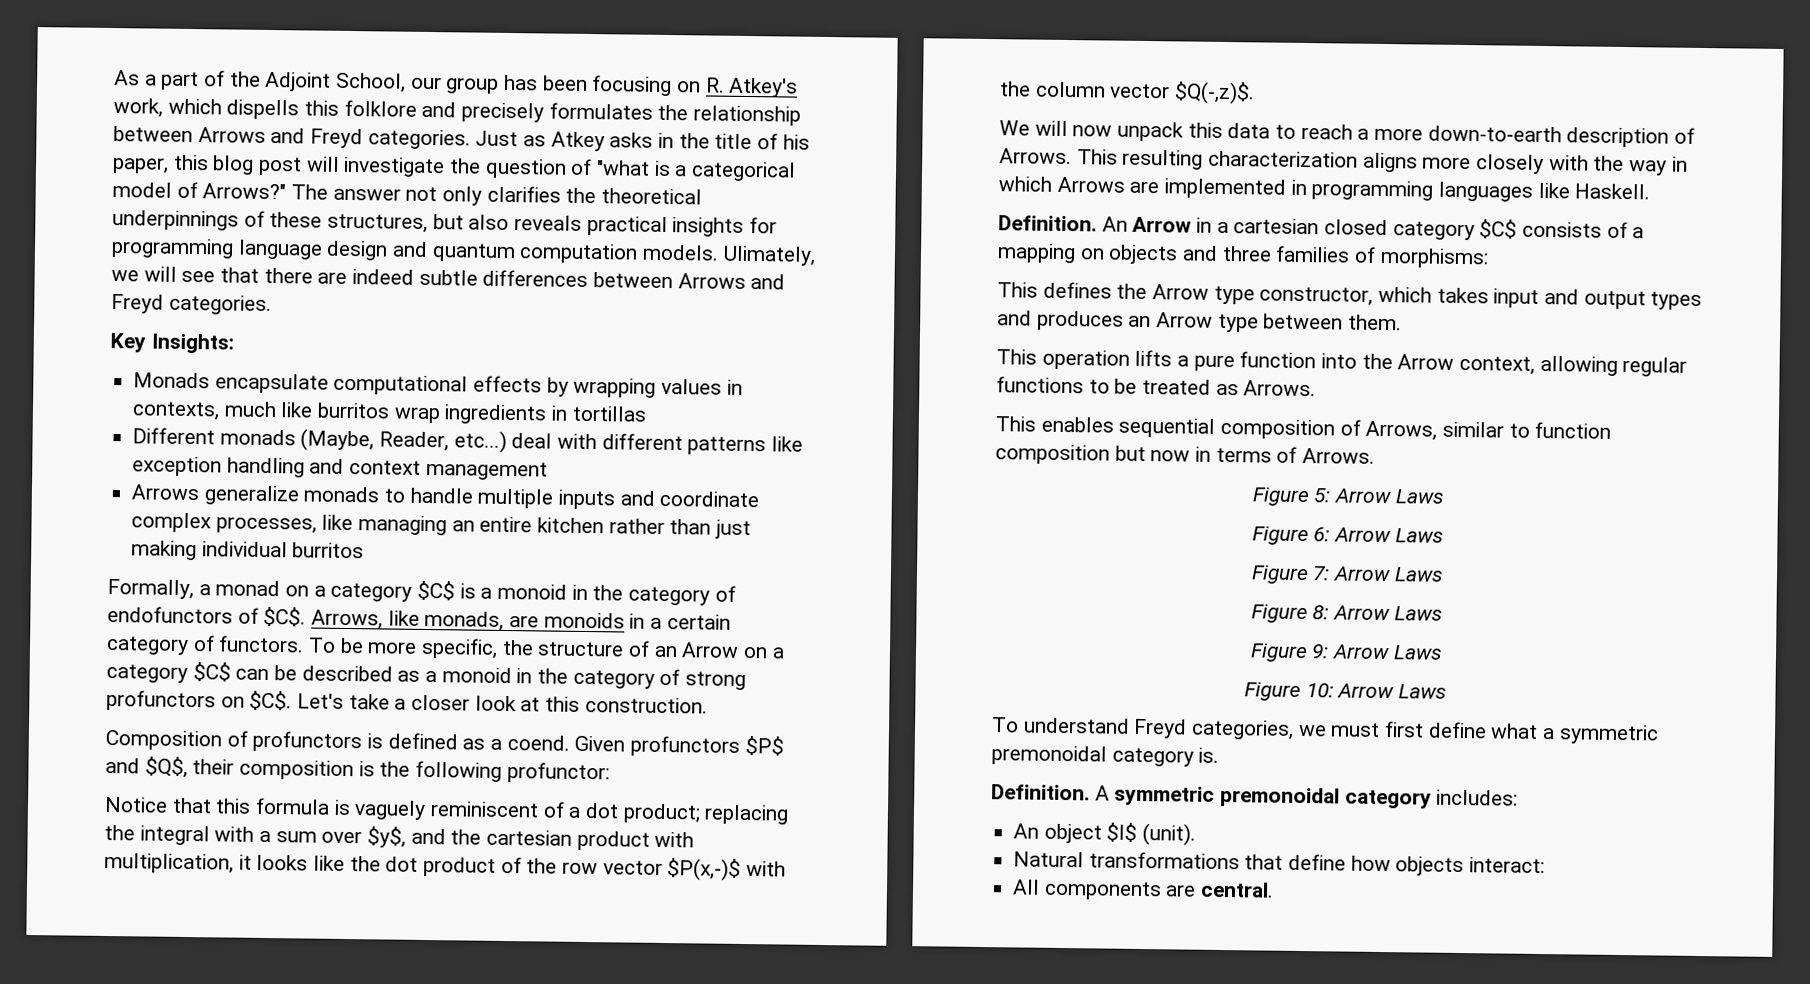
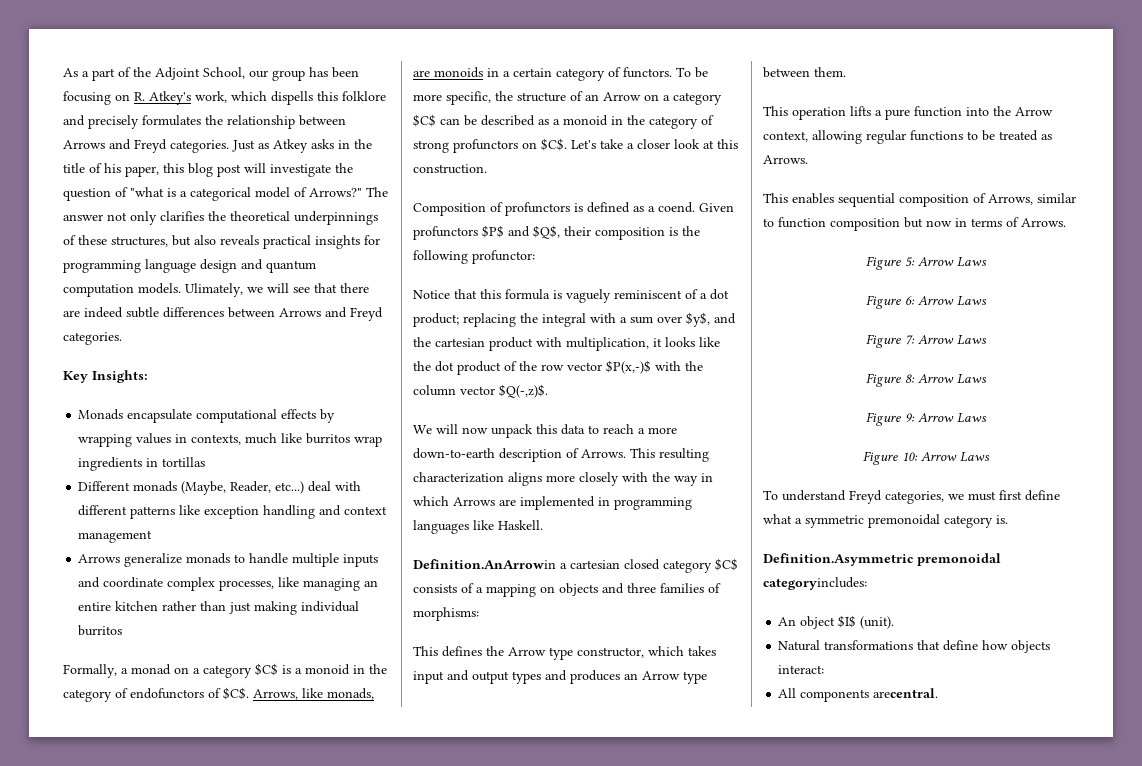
- Definition. An Arrow in a cartesian closed category $C$ consists of a mapping on objects and three families of morphisms:
+ Definition.AnArrowin a cartesian closed category $C$ consists of a mapping on objects and three families of morphisms:
- Definition. A symmetric premonoidal category includes:
+ Definition.Asymmetric premonoidal categoryincludes:
- All components are central.
+ All components arecentral.

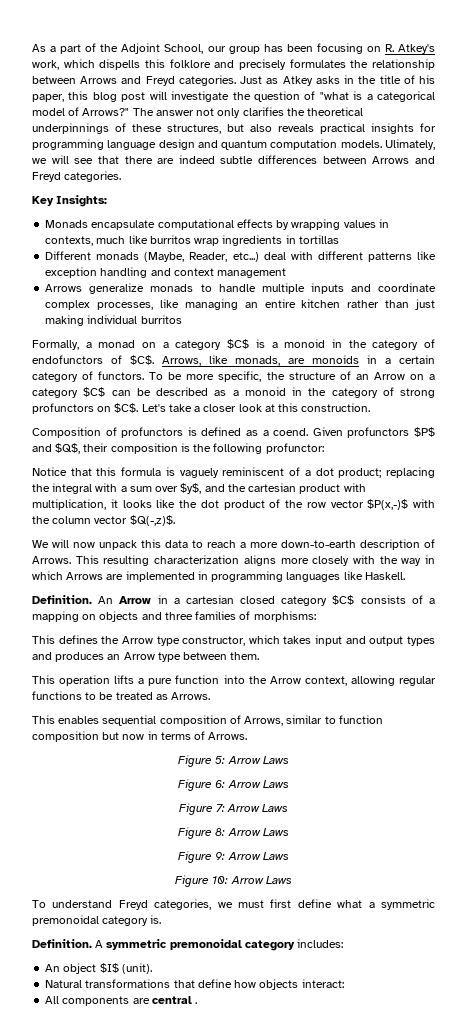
- Definition.AnArrowin a cartesian closed category $C$ consists of a mapping on objects and three families of morphisms:
+ Definition. An Arrow in a cartesian closed category $C$ consists of a mapping on objects and three families of morphisms:
- Definition.Asymmetric premonoidal categoryincludes:
+ Definition. A symmetric premonoidal category includes:
- All components arecentral.
+ All components are central .

